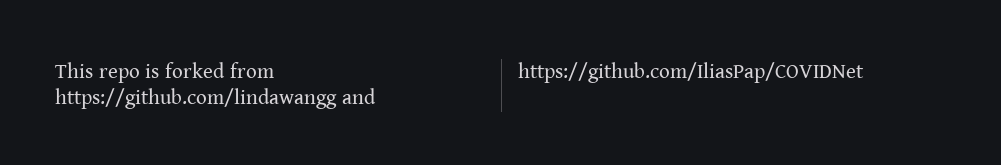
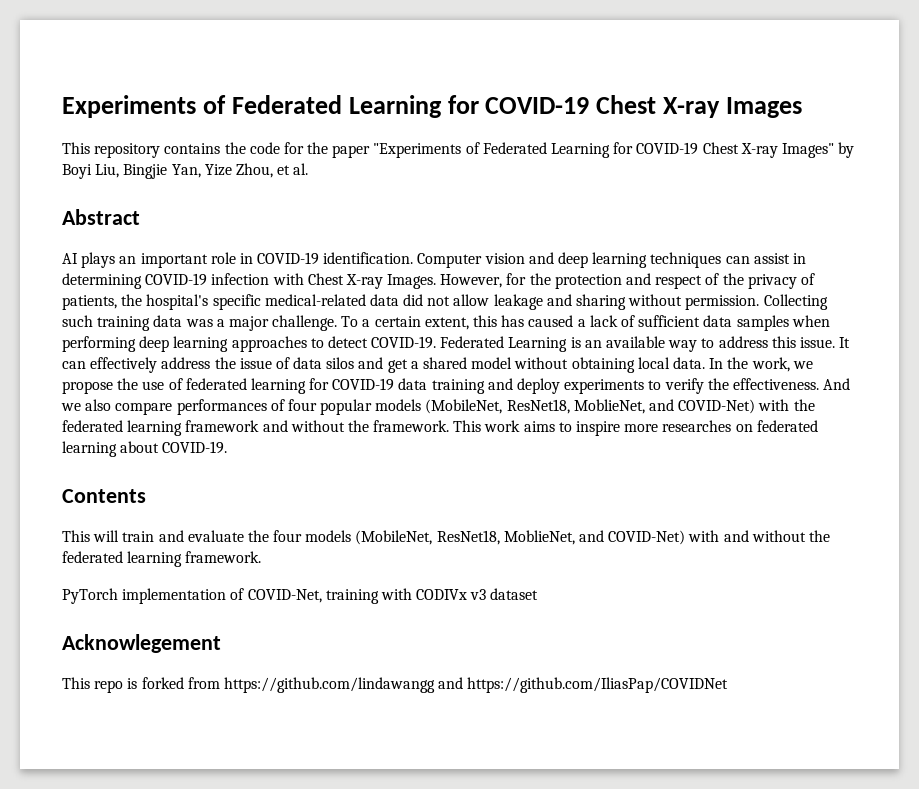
+ Experiments of Federated Learning for COVID-19 Chest X-ray Images
+ This repository contains the code for the paper "Experiments of Federated Learning for COVID-19 Chest X-ray Images" by Boyi Liu, Bingjie Yan, Yize Zhou, et al.
+ Abstract
+ AI plays an important role in COVID-19 identification. Computer vision and deep learning techniques can assist in determining COVID-19 infection with Chest X-ray Images. However, for the protection and respect of the privacy of patients, the hospital's specific medical-related data did not allow leakage and sharing without permission. Collecting such training data was a major challenge. To a certain extent, this has caused a lack of sufficient data samples when performing deep learning approaches to detect COVID-19. Federated Learning is an available way to address this issue. It can effectively address the issue of data silos and get a shared model without obtaining local data. In the work, we propose the use of federated learning for COVID-19 data training and deploy experiments to verify the effectiveness. And we also compare performances of four popular models (MobileNet, ResNet18, MoblieNet, and COVID-Net) with the federated learning framework and without the framework. This work aims to inspire more researches on federated learning about COVID-19.
+ Contents
+ This will train and evaluate the four models (MobileNet, ResNet18, MoblieNet, and COVID-Net) with and without the federated learning framework.
+ PyTorch implementation of COVID-Net, training with CODIVx v3 dataset
+ Acknowlegement

